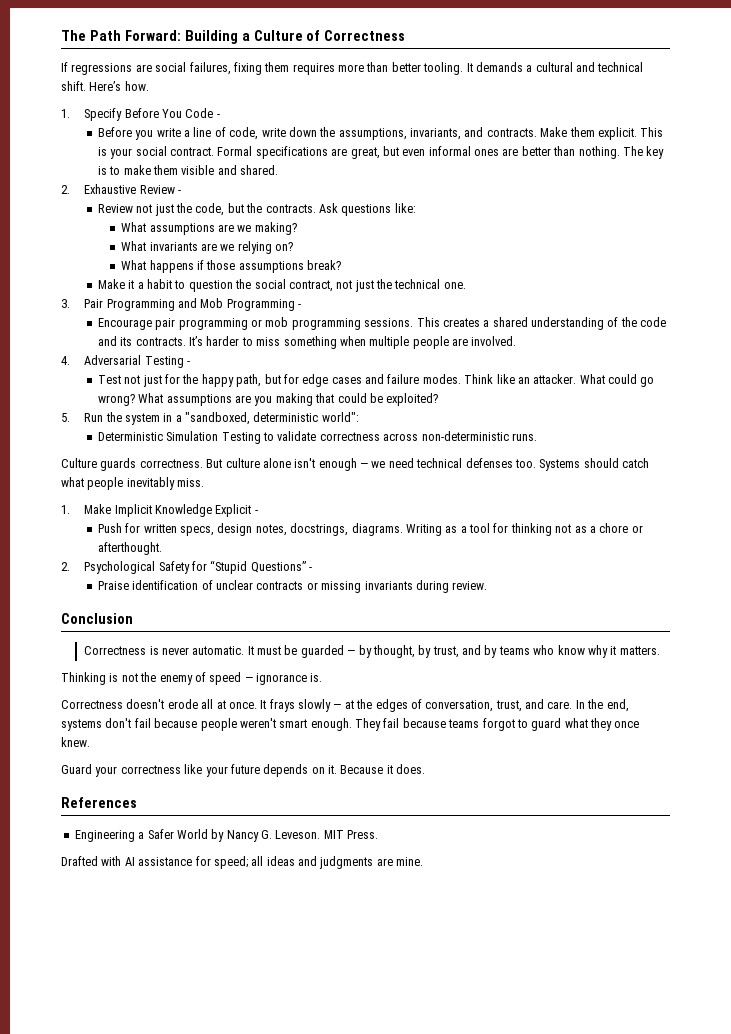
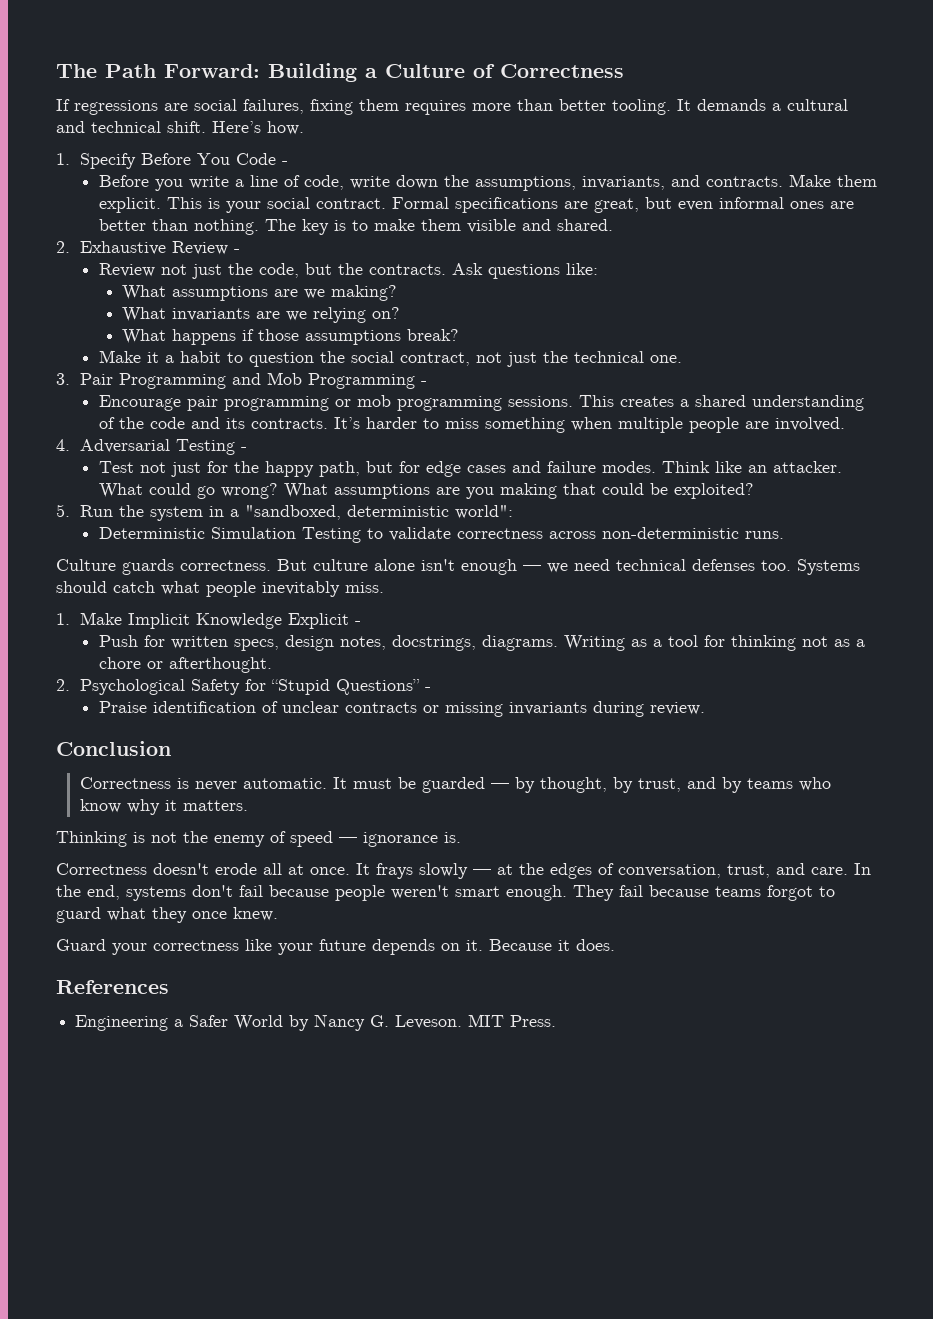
- Drafted with AI assistance for speed; all ideas and judgments are mine.

